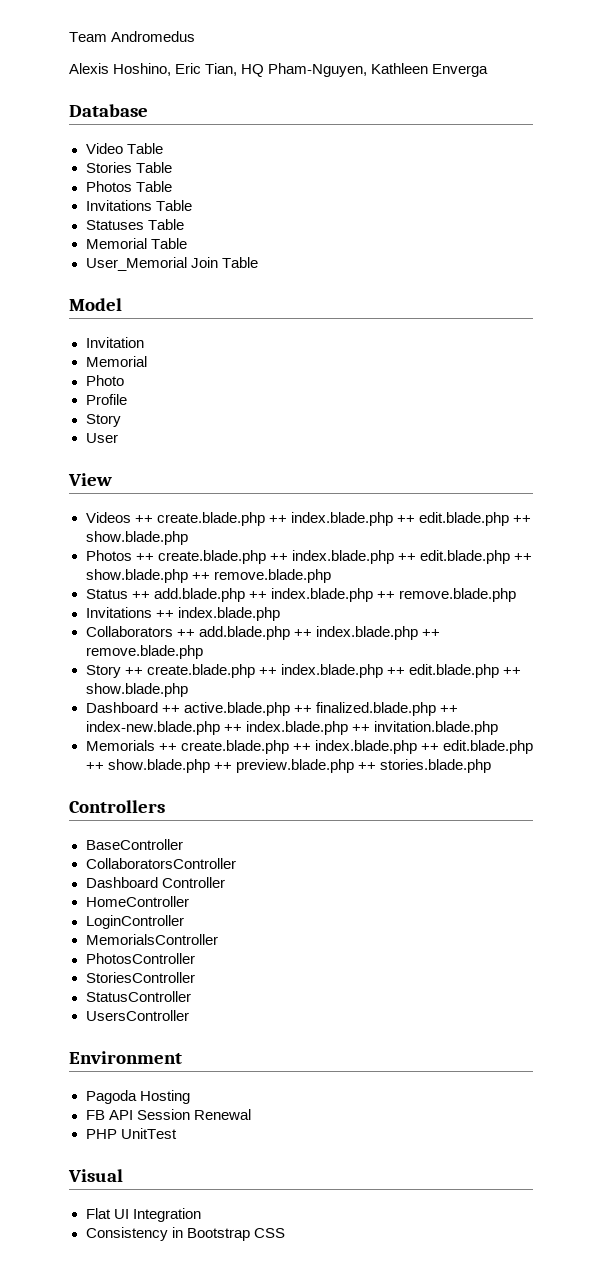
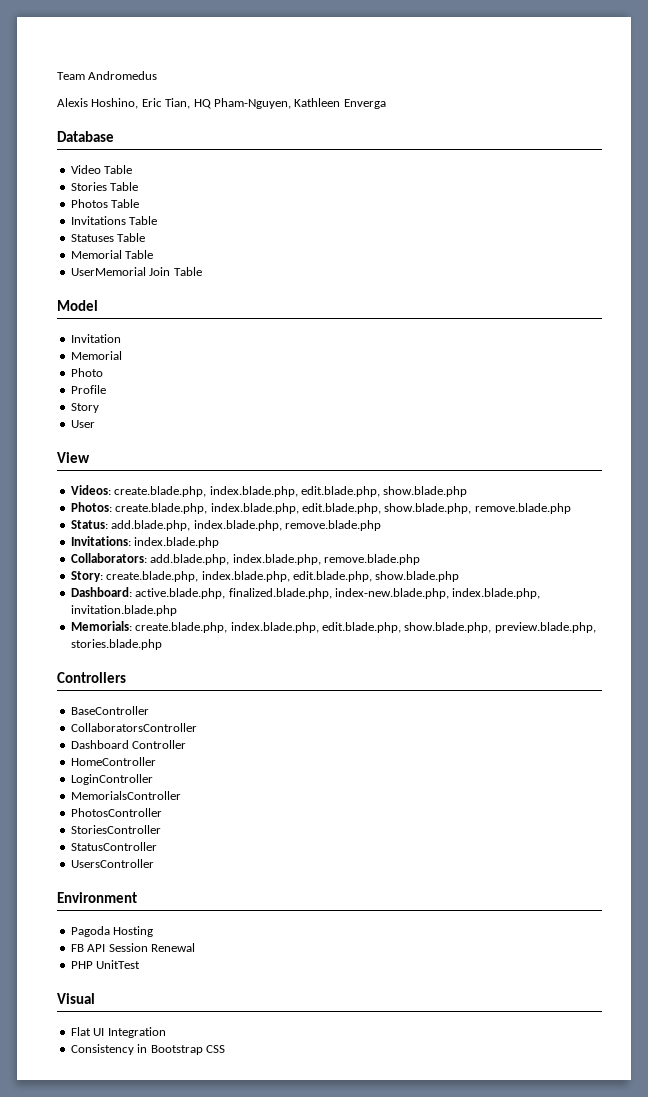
- User_Memorial Join Table
+ UserMemorial Join Table
- Videos ++ create.blade.php ++ index.blade.php ++ edit.blade.php ++ show.blade.php
- Photos ++ create.blade.php ++ index.blade.php ++ edit.blade.php ++ show.blade.php ++ remove.blade.php
- Status ++ add.blade.php ++ index.blade.php ++ remove.blade.php
- Invitations ++ index.blade.php
+ Videos: create.blade.php, index.blade.php, edit.blade.php, show.blade.php
+ Photos: create.blade.php, index.blade.php, edit.blade.php, show.blade.php, remove.blade.php
+ Status: add.blade.php, index.blade.php, remove.blade.php
+ Invitations: index.blade.php
- Collaborators ++ add.blade.php ++ index.blade.php ++ remove.blade.php
- Story ++ create.blade.php ++ index.blade.php ++ edit.blade.php ++ show.blade.php
- Dashboard ++ active.blade.php ++ finalized.blade.php ++ index-new.blade.php ++ index.blade.php ++ invitation.blade.php
- Memorials ++ create.blade.php ++ index.blade.php ++ edit.blade.php ++ show.blade.php ++ preview.blade.php ++ stories.blade.php
+ Collaborators: add.blade.php, index.blade.php, remove.blade.php
+ Story: create.blade.php, index.blade.php, edit.blade.php, show.blade.php
+ Dashboard: active.blade.php, finalized.blade.php, index-new.blade.php, index.blade.php, invitation.blade.php
+ Memorials: create.blade.php, index.blade.php, edit.blade.php, show.blade.php, preview.blade.php, stories.blade.php

